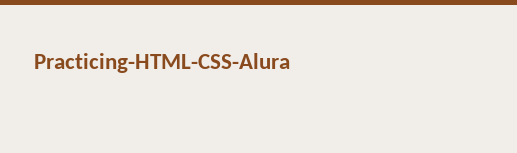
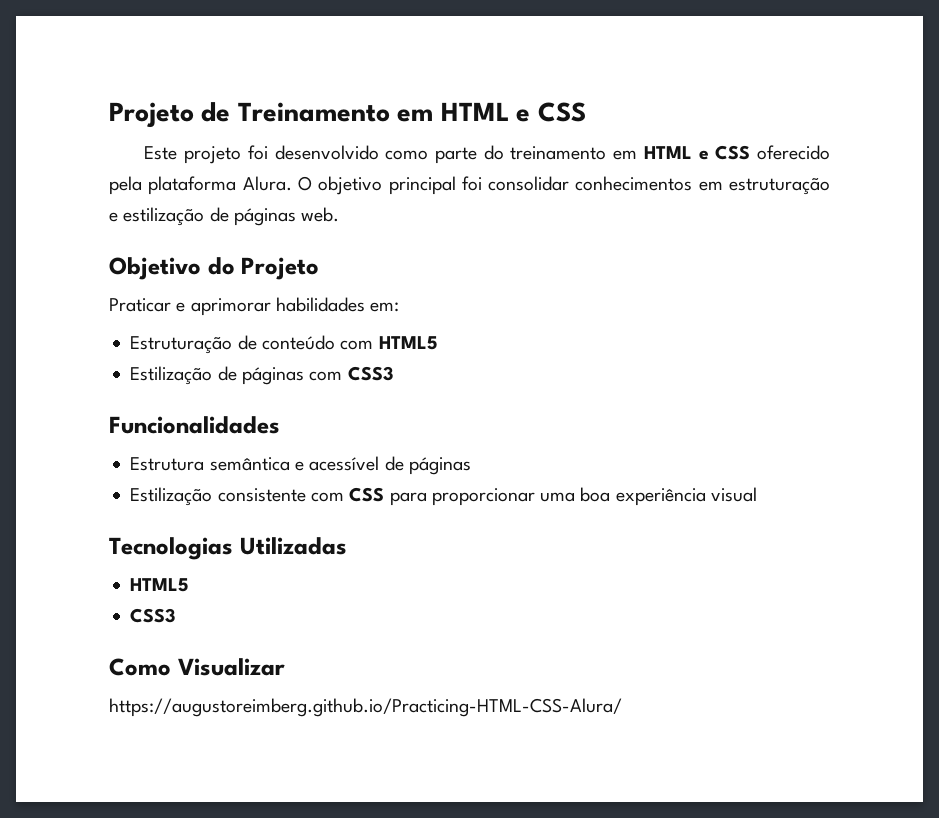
- Practicing-HTML-CSS-Alura
+ Projeto de Treinamento em HTML e CSS
+ Este projeto foi desenvolvido como parte do treinamento em HTML e CSS oferecido pela plataforma Alura. O objetivo principal foi consolidar conhecimentos em estruturação e estilização de páginas web.
+ Objetivo do Projeto
+ Praticar e aprimorar habilidades em:
+ Estruturação de conteúdo com HTML5
+ Estilização de páginas com CSS3
+ Funcionalidades
+ Estrutura semântica e acessível de páginas
+ Estilização consistente com CSS para proporcionar uma boa experiência visual
+ Tecnologias Utilizadas
+ HTML5
+ CSS3
+ Como Visualizar
+ https://augustoreimberg.github.io/Practicing-HTML-CSS-Alura/

